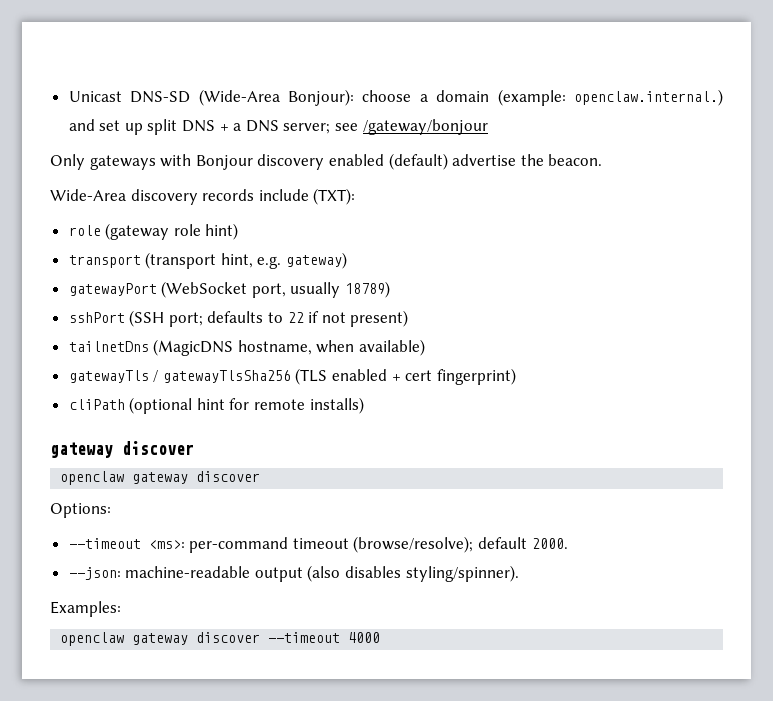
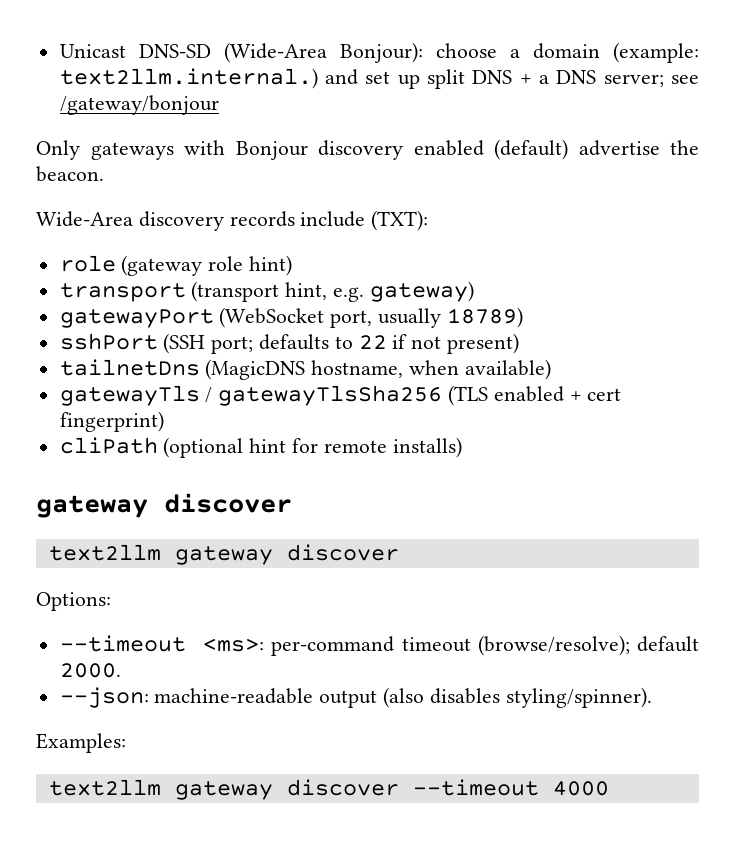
- Unicast DNS-SD (Wide-Area Bonjour): choose a domain (example: openclaw.internal.) and set up split DNS + a DNS server; see /gateway/bonjour
+ Unicast DNS-SD (Wide-Area Bonjour): choose a domain (example: text2llm.internal.) and set up split DNS + a DNS server; see /gateway/bonjour
  cliPath (optional hint for remote installs)
  gateway discover
- openclaw gateway discover
+ text2llm gateway discover
- openclaw gateway discover --timeout 4000
+ text2llm gateway discover --timeout 4000

